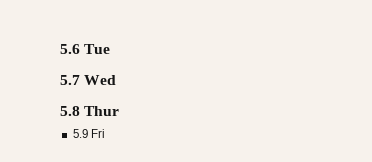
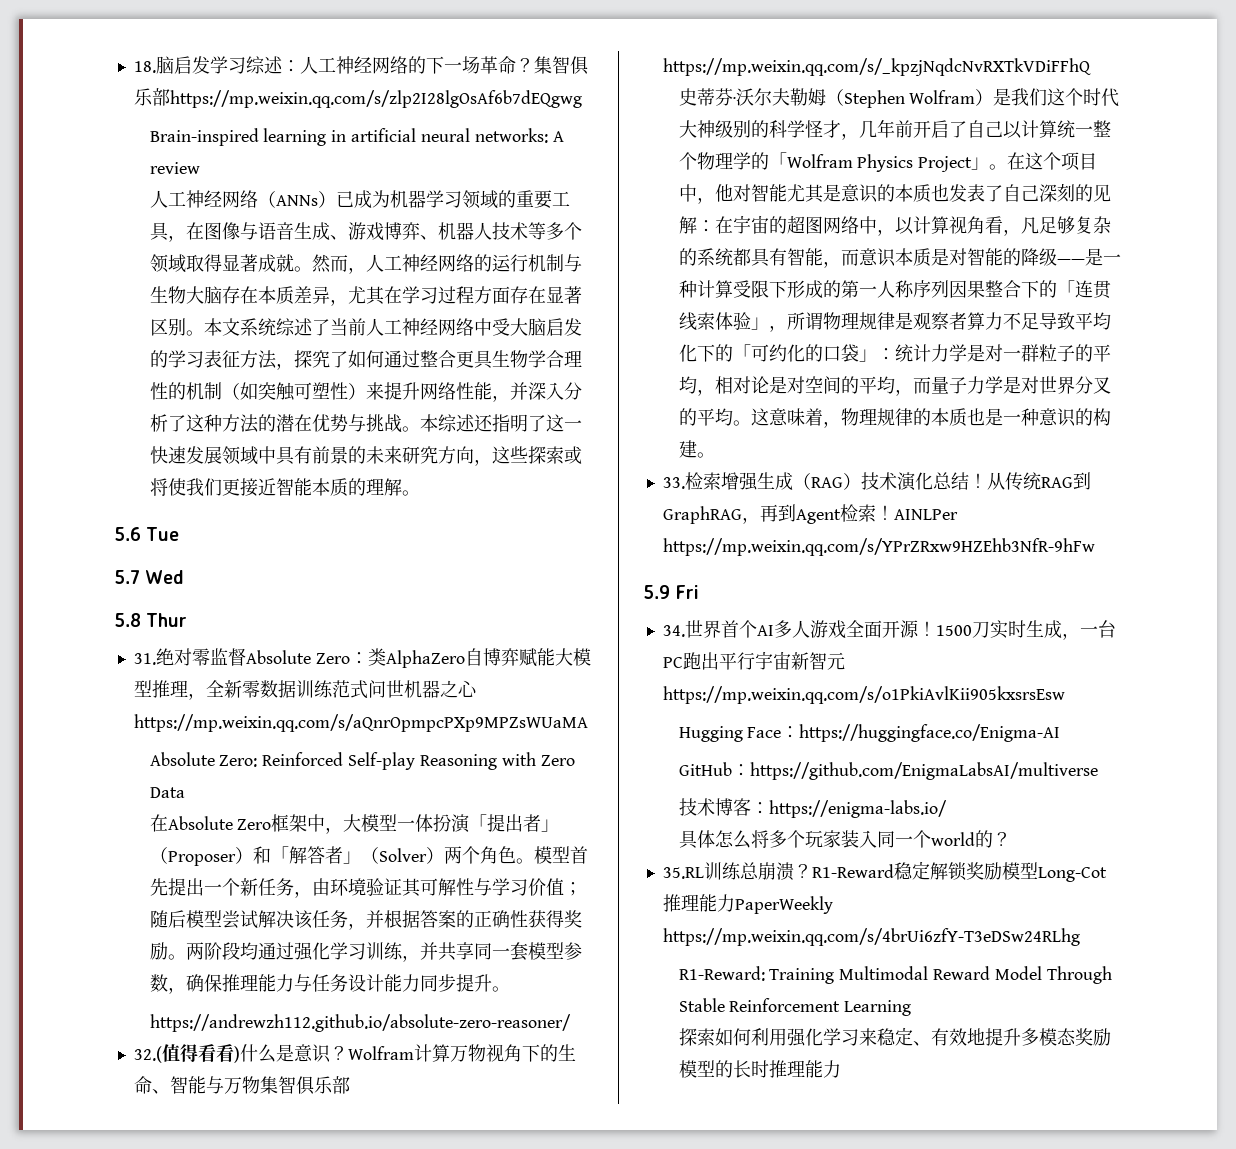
+ 18.脑启发学习综述：人工神经网络的下一场革命？集智俱乐部https://mp.weixin.qq.com/s/zlp2I28lgOsAf6b7dEQgwg
+ Brain-inspired learning in artificial neural networks: A review
+ 人工神经网络（ANNs）已成为机器学习领域的重要工具，在图像与语音生成、游戏博弈、机器人技术等多个领域取得显著成就。然而，人工神经网络的运行机制与生物大脑存在本质差异，尤其在学习过程方面存在显著区别。本文系统综述了当前人工神经网络中受大脑启发的学习表征方法，探究了如何通过整合更具生物学合理性的机制（如突触可塑性）来提升网络性能，并深入分析了这种方法的潜在优势与挑战。本综述还指明了这一快速发展领域中具有前景的未来研究方向，这些探索或将使我们更接近智能本质的理解。
+ 31.绝对零监督Absolute Zero：类AlphaZero自博弈赋能大模型推理，全新零数据训练范式问世机器之心https://mp.weixin.qq.com/s/aQnrOpmpcPXp9MPZsWUaMA
+ Absolute Zero: Reinforced Self-play Reasoning with Zero Data
+ 在Absolute Zero框架中，大模型一体扮演「提出者」（Proposer）和「解答者」（Solver）两个角色。模型首先提出一个新任务，由环境验证其可解性与学习价值；随后模型尝试解决该任务，并根据答案的正确性获得奖励。两阶段均通过强化学习训练，并共享同一套模型参数，确保推理能力与任务设计能力同步提升。
+ https://andrewzh112.github.io/absolute-zero-reasoner/
+ 32.(值得看看)什么是意识？Wolfram计算万物视角下的生命、智能与万物集智俱乐部https://mp.weixin.qq.com/s/_kpzjNqdcNvRXTkVDiFFhQ
+ 史蒂芬·沃尔夫勒姆（Stephen Wolfram）是我们这个时代大神级别的科学怪才，几年前开启了自己以计算统一整个物理学的「Wolfram Physics Project」。在这个项目中，他对智能尤其是意识的本质也发表了自己深刻的见解：在宇宙的超图网络中，以计算视角看，凡足够复杂的系统都具有智能，而意识本质是对智能的降级——是一种计算受限下形成的第一人称序列因果整合下的「连贯线索体验」，所谓物理规律是观察者算力不足导致平均化下的「可约化的口袋」：统计力学是对一群粒子的平均，相对论是对空间的平均，而量子力学是对世界分叉的平均。这意味着，物理规律的本质也是一种意识的构建。
+ 33.检索增强生成（RAG）技术演化总结！从传统RAG到GraphRAG，再到Agent检索！AINLPer https://mp.weixin.qq.com/s/YPrZRxw9HZEhb3NfR-9hFw
  5.9 Fri
+ 34.世界首个AI多人游戏全面开源！1500刀实时生成，一台PC跑出平行宇宙新智元https://mp.weixin.qq.com/s/o1PkiAvlKii905kxsrsEsw
+ Hugging Face：https://huggingface.co/Enigma-AI
+ GitHub：https://github.com/EnigmaLabsAI/multiverse
+ 技术博客：https://enigma-labs.io/
+ 具体怎么将多个玩家装入同一个world的？
+ 35.RL训练总崩溃？R1-Reward稳定解锁奖励模型Long-Cot推理能力PaperWeekly https://mp.weixin.qq.com/s/4brUi6zfY-T3eDSw24RLhg
+ R1-Reward: Training Multimodal Reward Model Through Stable Reinforcement Learning
+ 探索如何利用强化学习来稳定、有效地提升多模态奖励模型的长时推理能力

